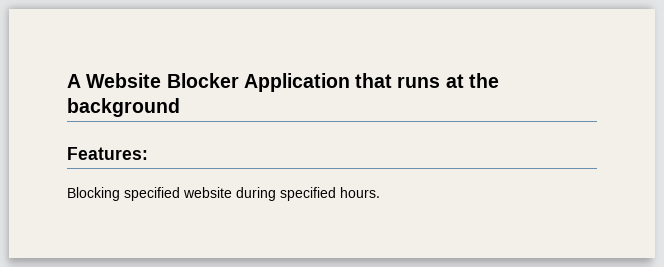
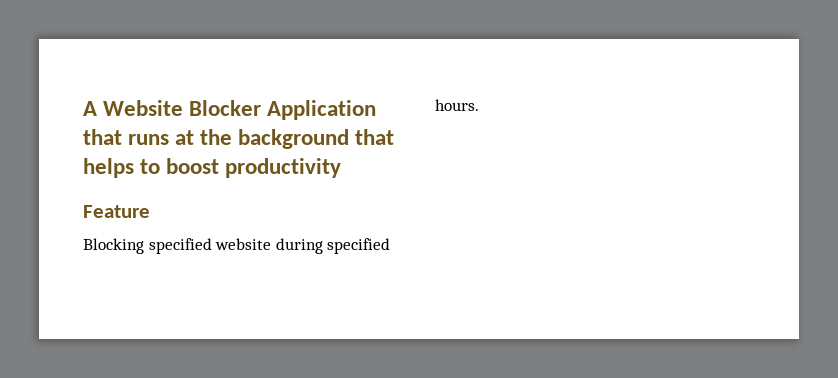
- A Website Blocker Application that runs at the background
- Features:
+ A Website Blocker Application that runs at the background that helps to boost productivity
+ Feature

